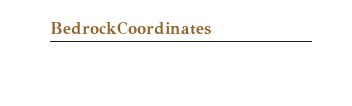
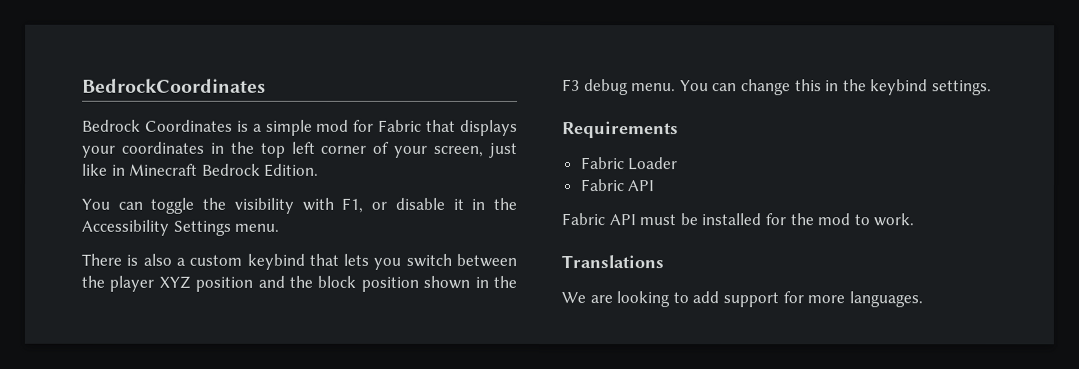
+ Bedrock Coordinates is a simple mod for Fabric that displays your coordinates in the top left corner of your screen, just like in Minecraft Bedrock Edition.
+ You can toggle the visibility with F1, or disable it in the Accessibility Settings menu.
+ There is also a custom keybind that lets you switch between the player XYZ position and the block position shown in the F3 debug menu. You can change this in the keybind settings.
+ Requirements
+ Fabric Loader
+ Fabric API
+ Fabric API must be installed for the mod to work.
+ Translations
+ We are looking to add support for more languages.

